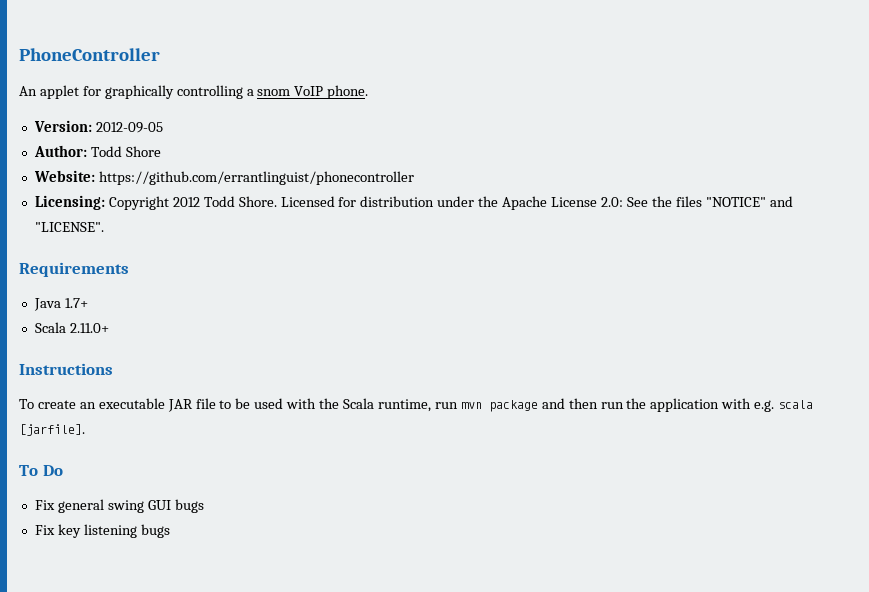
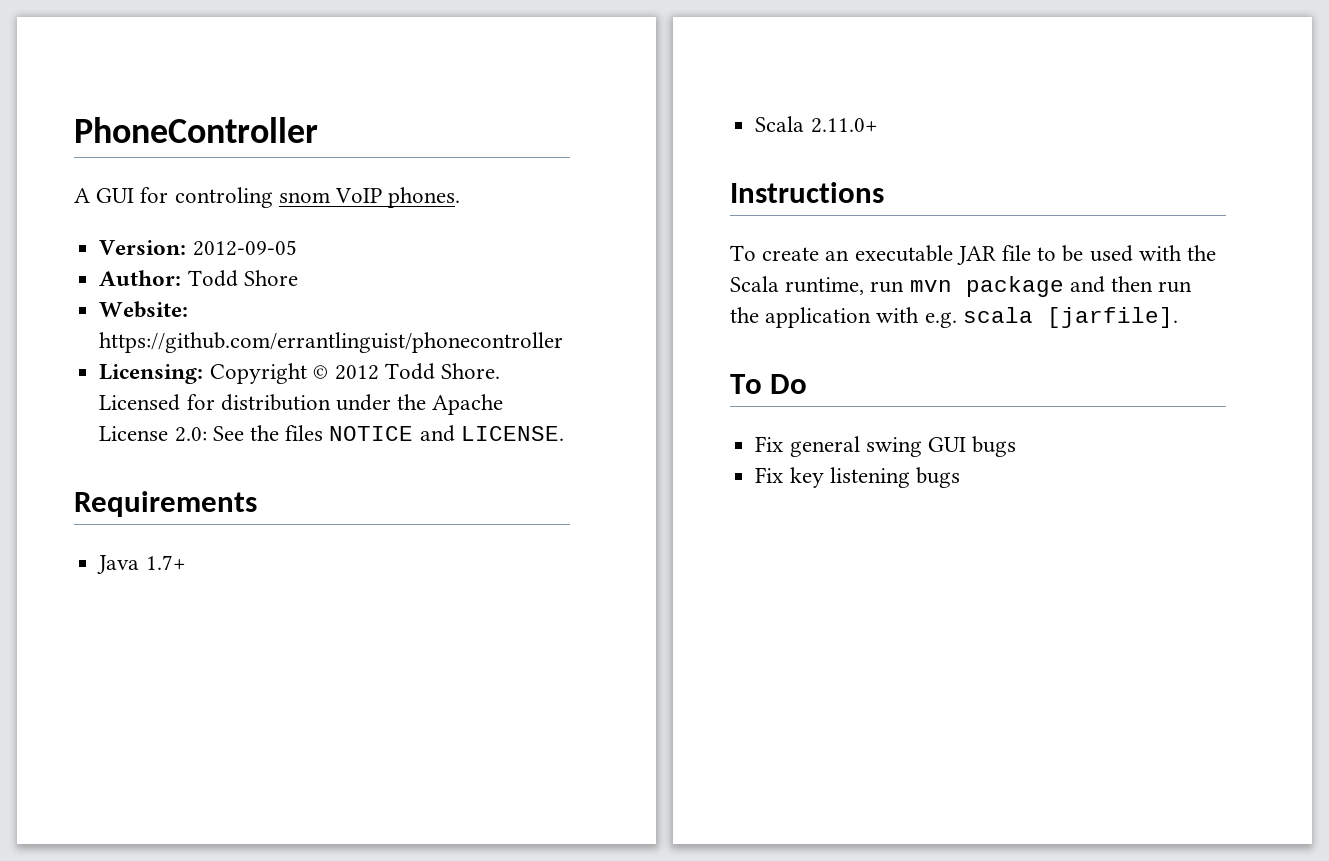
- An applet for graphically controlling a snom VoIP phone.
+ A GUI for controling snom VoIP phones.
- Licensing: Copyright 2012 Todd Shore.
+ Licensing: Copyright © 2012 Todd Shore.
- Licensed for distribution under the Apache License 2.0: See the files "NOTICE" and "LICENSE".
+ Licensed for distribution under the Apache License 2.0: See the files NOTICE and LICENSE.

